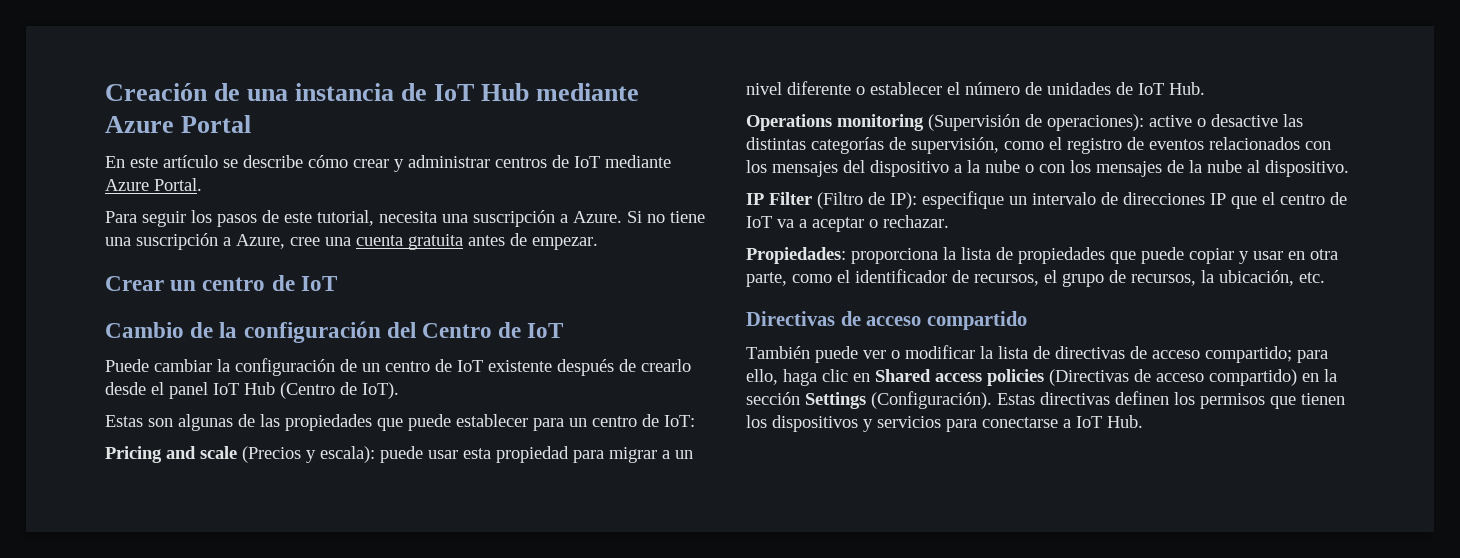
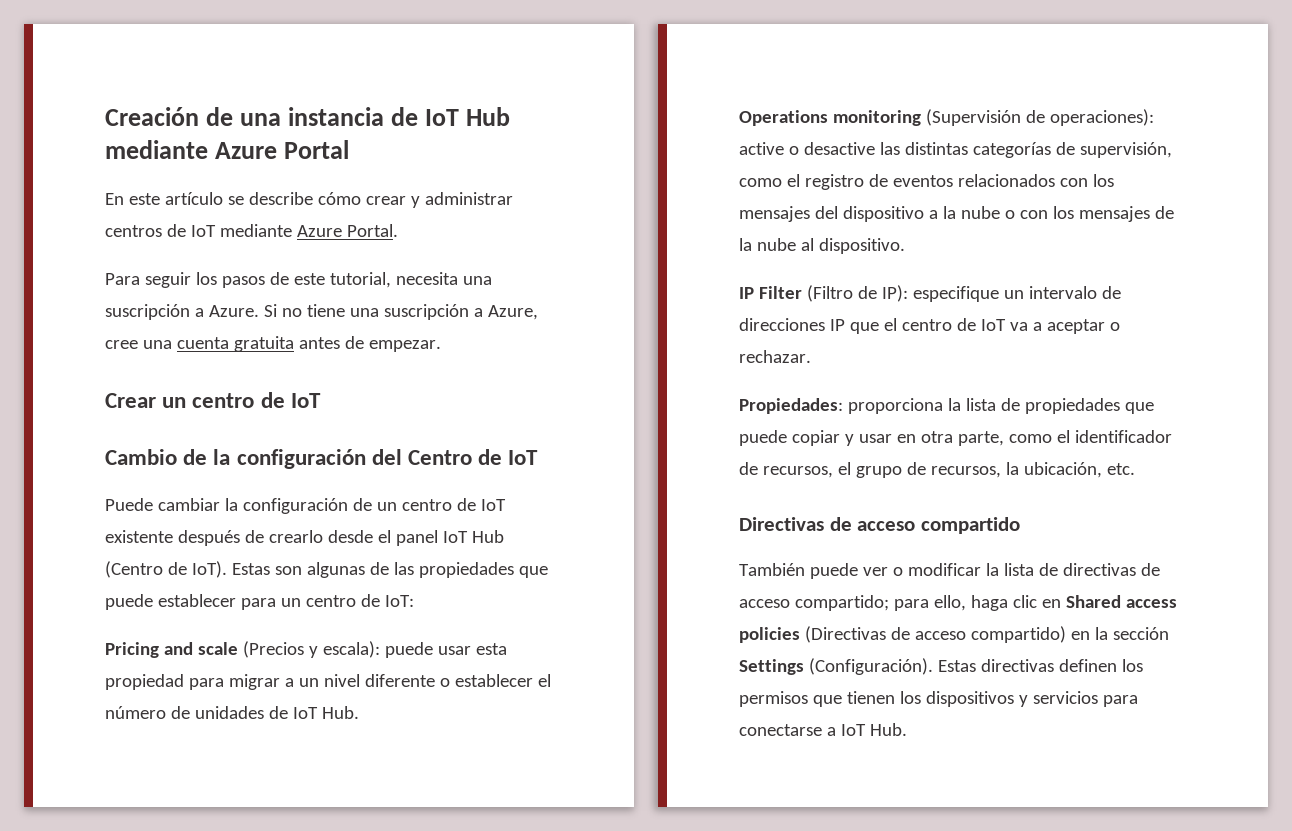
- Puede cambiar la configuración de un centro de IoT existente después de crearlo desde el panel IoT Hub (Centro de IoT).
- Estas son algunas de las propiedades que puede establecer para un centro de IoT:
+ Puede cambiar la configuración de un centro de IoT existente después de crearlo desde el panel IoT Hub (Centro de IoT). Estas son algunas de las propiedades que puede establecer para un centro de IoT:

